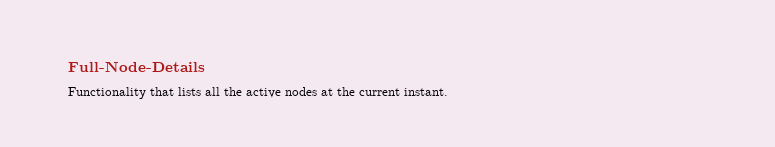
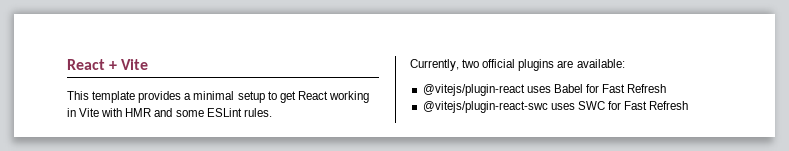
- Full-Node-Details
- Functionality that lists all the active nodes at the current instant.
+ React + Vite
+ This template provides a minimal setup to get React working in Vite with HMR and some ESLint rules.
+ Currently, two official plugins are available:
+ @vitejs/plugin-react uses Babel for Fast Refresh
+ @vitejs/plugin-react-swc uses SWC for Fast Refresh

